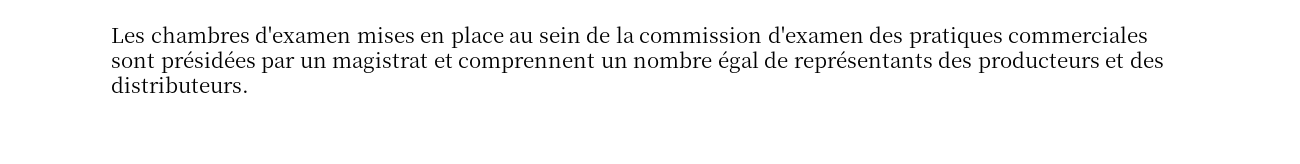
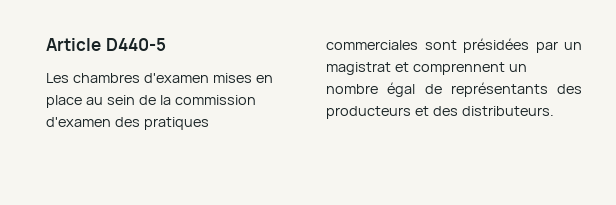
+ Article D440-5

